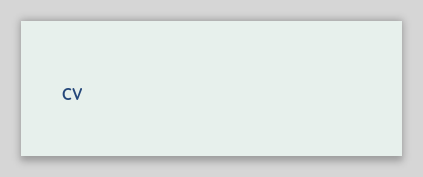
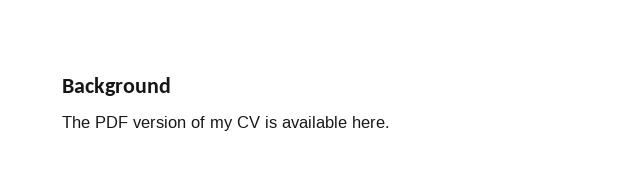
- CV
+ Background
+ The PDF version of my CV is available here.

